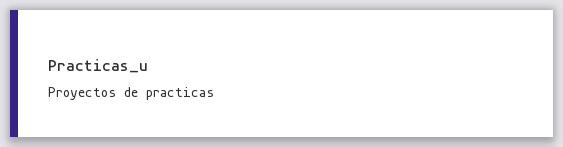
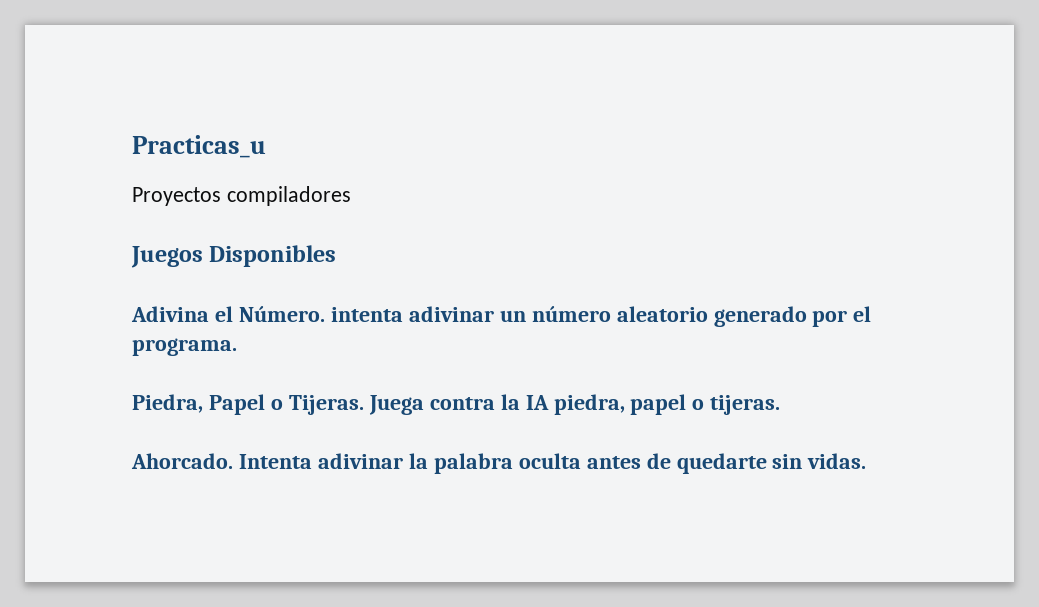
- Proyectos de practicas
+ Proyectos compiladores
+ Juegos Disponibles
+ Adivina el Número. intenta adivinar un número aleatorio generado por el programa.
+ Piedra, Papel o Tijeras. Juega contra la IA piedra, papel o tijeras.
+ Ahorcado. Intenta adivinar la palabra oculta antes de quedarte sin vidas.

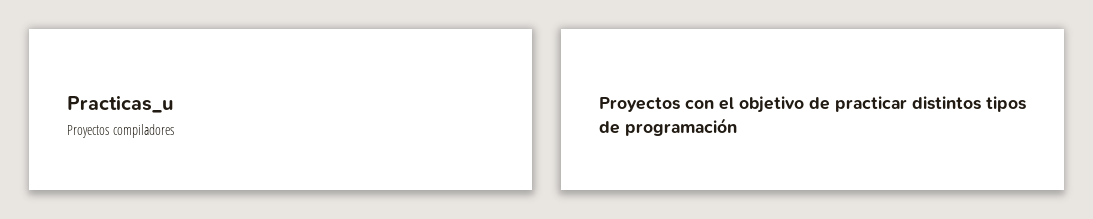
- Juegos Disponibles
- Adivina el Número. intenta adivinar un número aleatorio generado por el programa.
- Piedra, Papel o Tijeras. Juega contra la IA piedra, papel o tijeras.
- Ahorcado. Intenta adivinar la palabra oculta antes de quedarte sin vidas.
+ Proyectos con el objetivo de practicar distintos tipos de programación

